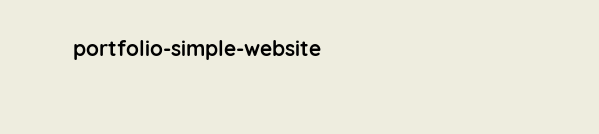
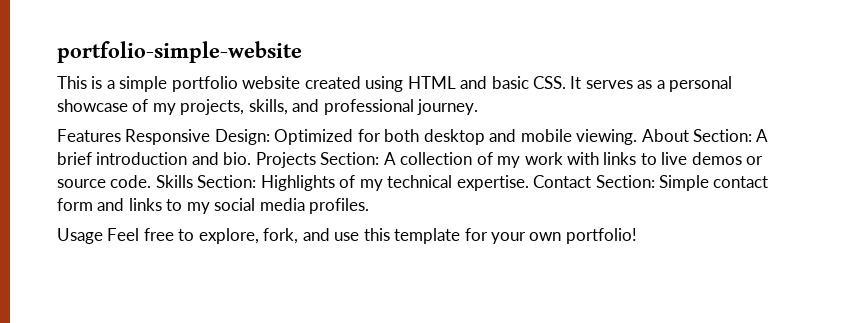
+ This is a simple portfolio website created using HTML and basic CSS. It serves as a personal showcase of my projects, skills, and professional journey.
+ Features Responsive Design: Optimized for both desktop and mobile viewing. About Section: A brief introduction and bio. Projects Section: A collection of my work with links to live demos or source code. Skills Section: Highlights of my technical expertise. Contact Section: Simple contact form and links to my social media profiles.
+ Usage Feel free to explore, fork, and use this template for your own portfolio!

